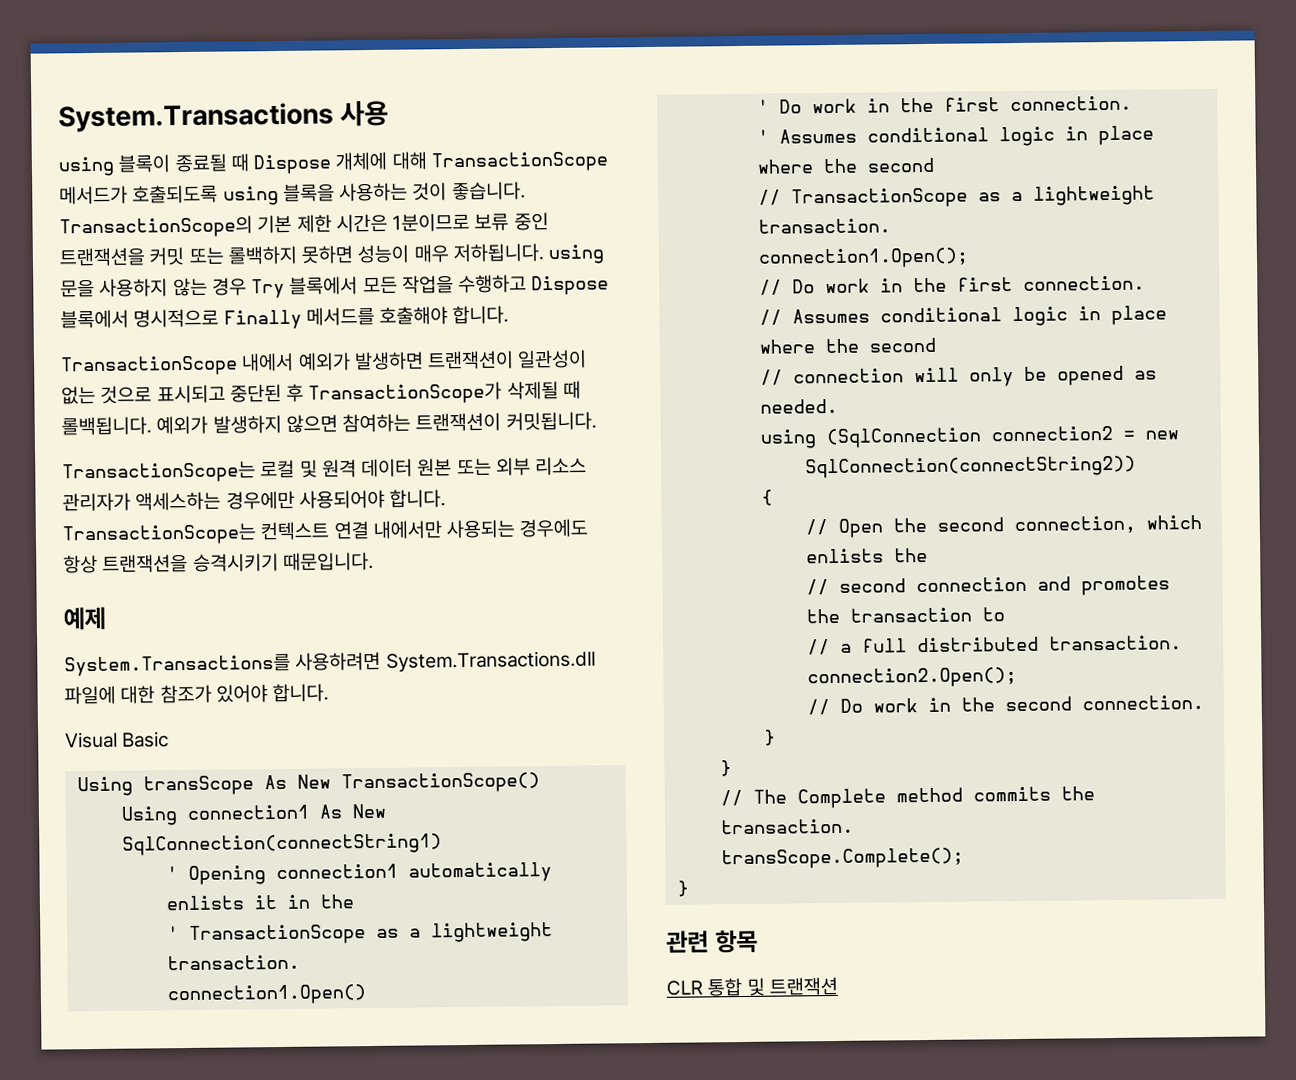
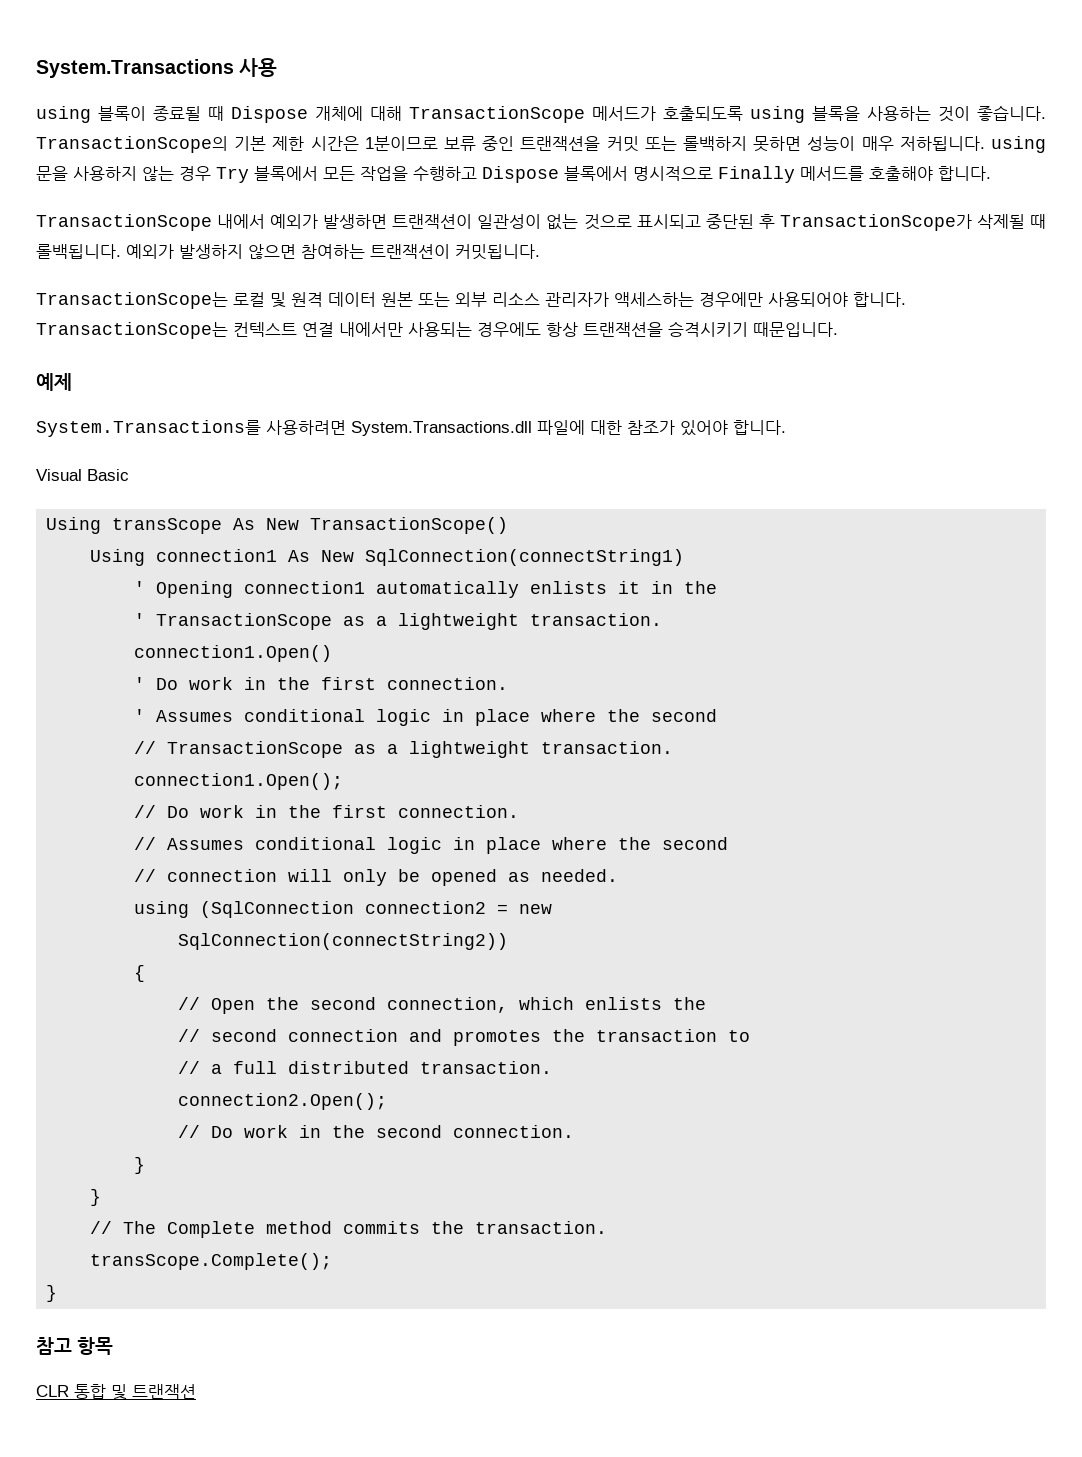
- 관련 항목
+ 참고 항목

